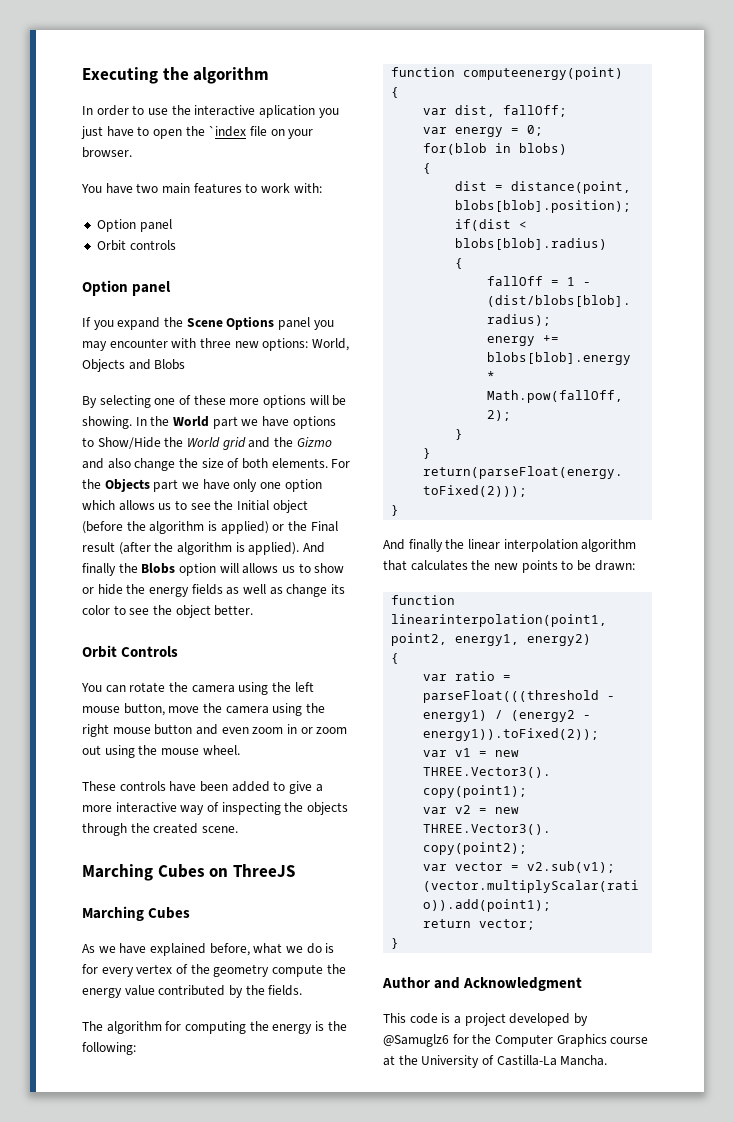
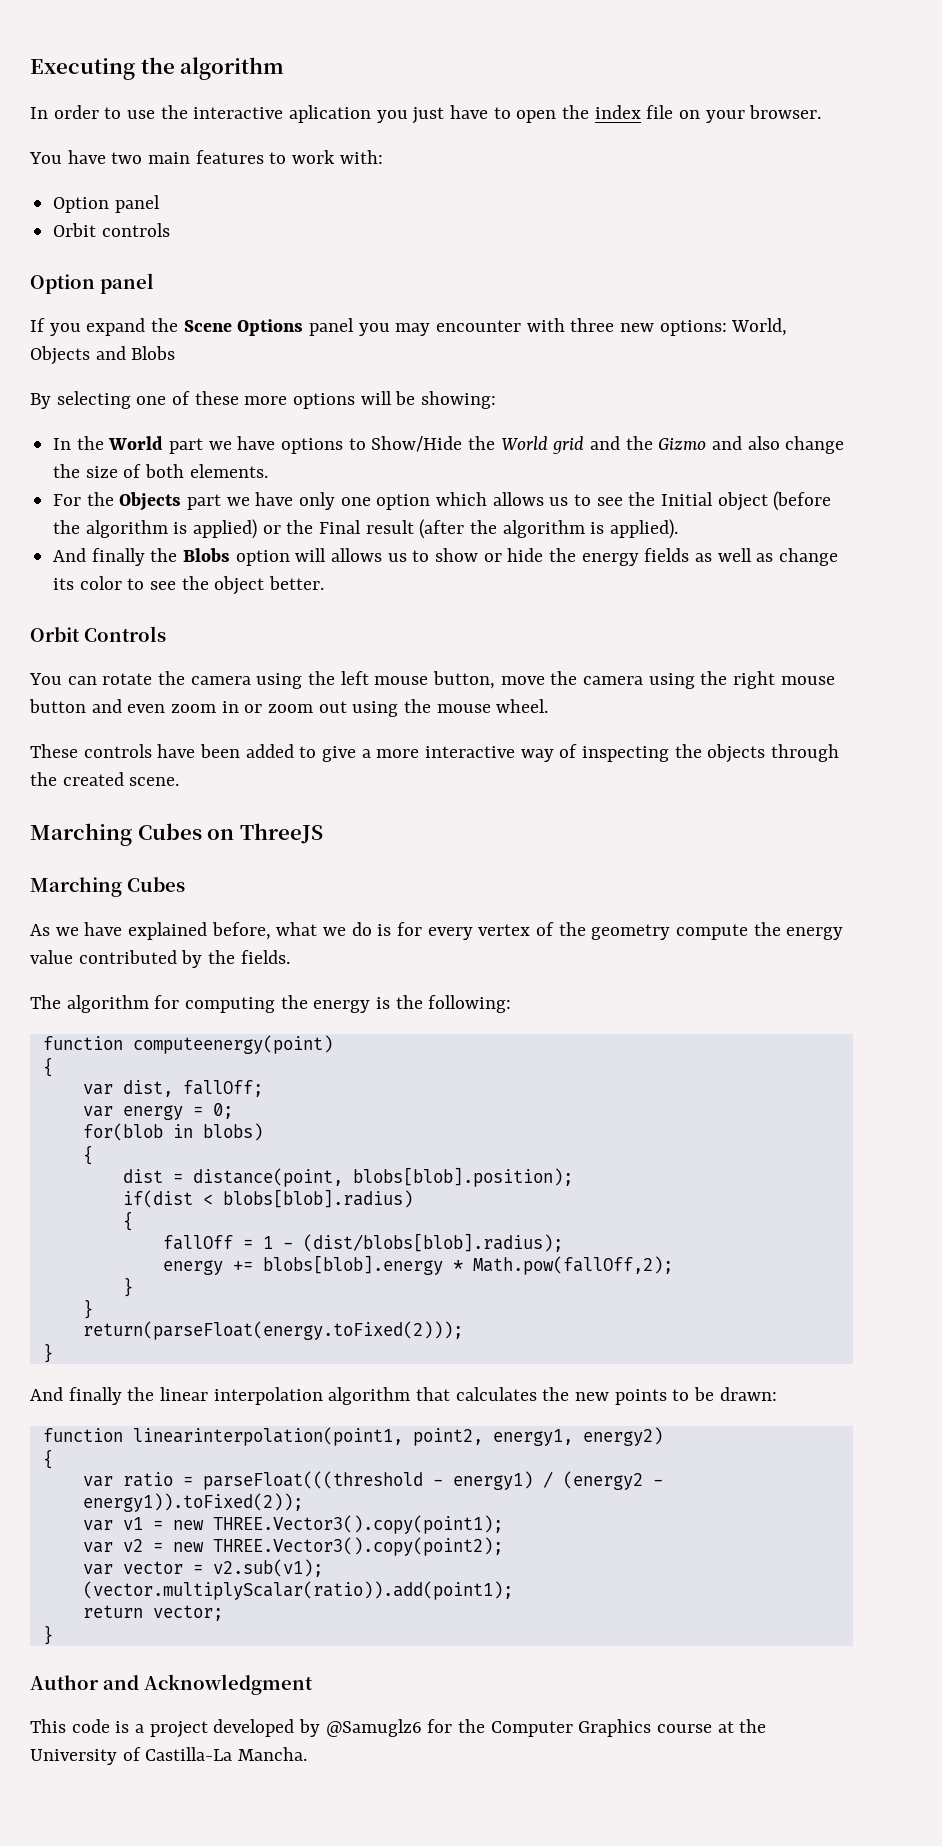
- In order to use the interactive aplication you just have to open the `index file on your browser.
+ In order to use the interactive aplication you just have to open the index file on your browser.
- By selecting one of these more options will be showing. In the World part we have options to Show/Hide the World grid and the Gizmo and also change the size of both elements. For the Objects part we have only one option which allows us to see the Initial object (before the algorithm is applied) or the Final result (after the algorithm is applied). And finally the Blobs option will allows us to show or hide the energy fields as well as change its color to see the object better.
+ By selecting one of these more options will be showing:
+ In the World part we have options to Show/Hide the World grid and the Gizmo and also change the size of both elements.
+ For the Objects part we have only one option which allows us to see the Initial object (before the algorithm is applied) or the Final result (after the algorithm is applied).
+ And finally the Blobs option will allows us to show or hide the energy fields as well as change its color to see the object better.

